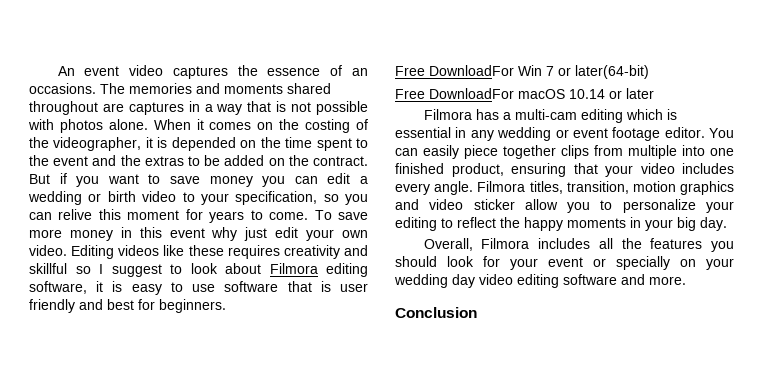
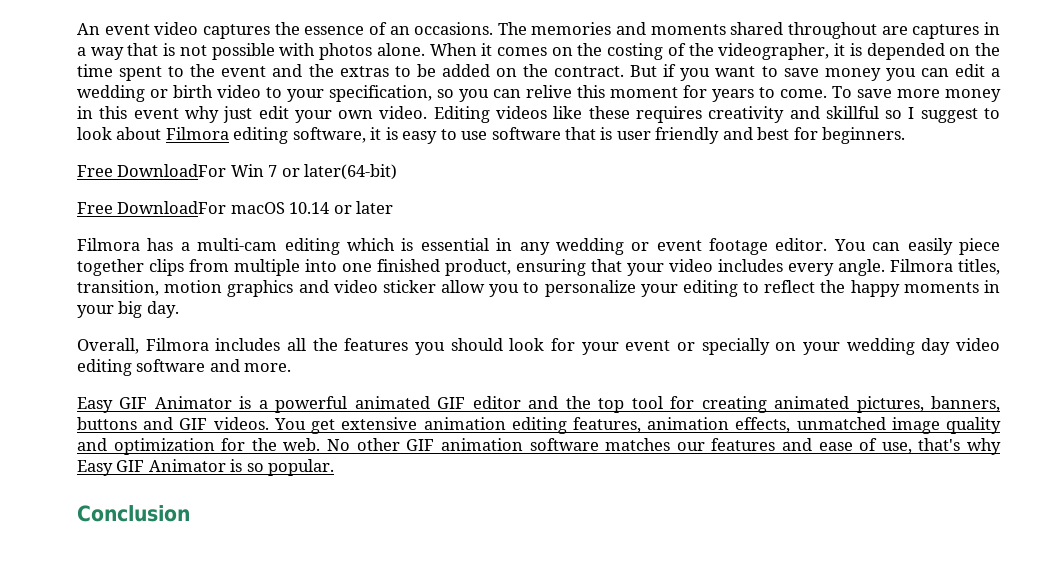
+ Easy GIF Animator is a powerful animated GIF editor and the top tool for creating animated pictures, banners, buttons and GIF videos. You get extensive animation editing features, animation effects, unmatched image quality and optimization for the web. No other GIF animation software matches our features and ease of use, that's why Easy GIF Animator is so popular.

